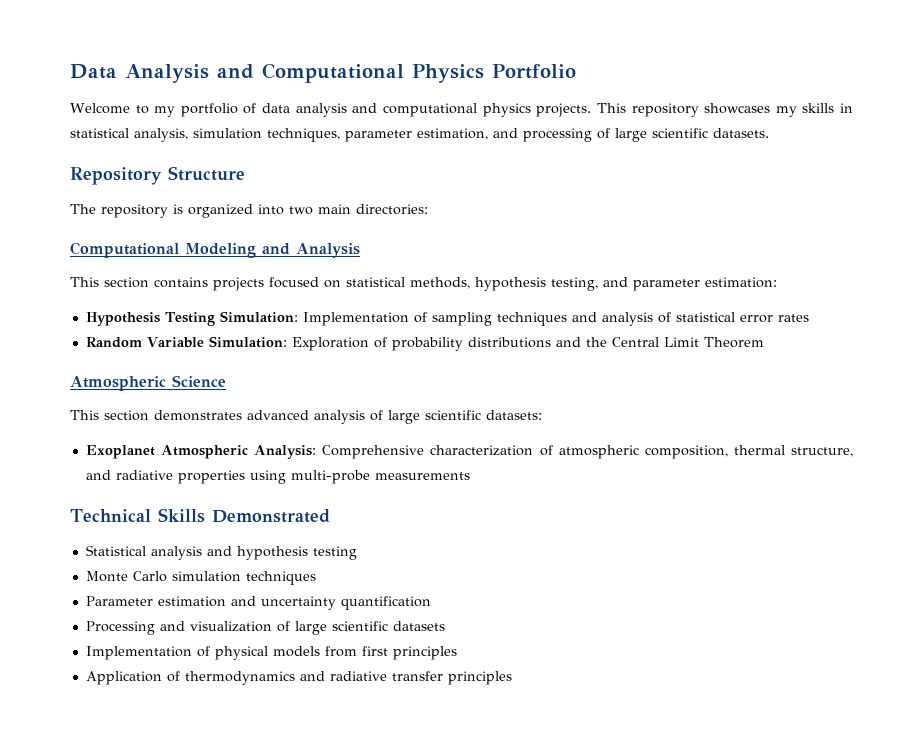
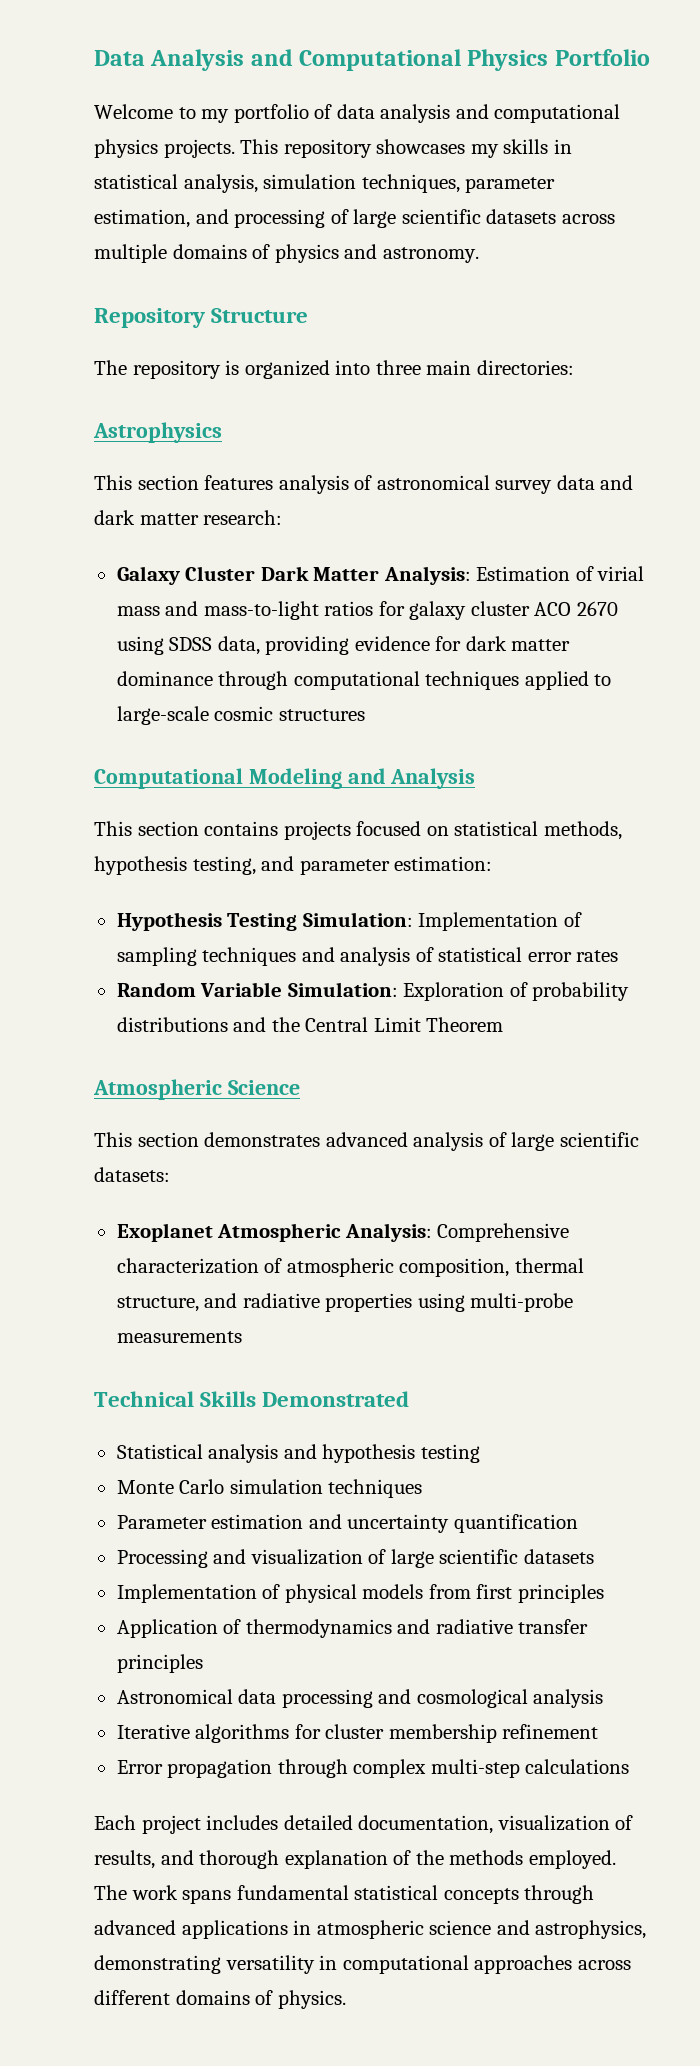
- This repository showcases my skills in statistical analysis, simulation techniques, parameter estimation, and processing of large scientific datasets.
+ This repository showcases my skills in statistical analysis, simulation techniques, parameter estimation, and processing of large scientific datasets across multiple domains of physics and astronomy.
- The repository is organized into two main directories:
+ The repository is organized into three main directories:
+ Astrophysics
+ This section features analysis of astronomical survey data and dark matter research:
+ Galaxy Cluster Dark Matter Analysis: Estimation of virial mass and mass-to-light ratios for galaxy cluster ACO 2670 using SDSS data, providing evidence for dark matter dominance through computational techniques applied to large-scale cosmic structures
+ Astronomical data processing and cosmological analysis
+ Iterative algorithms for cluster membership refinement
+ Error propagation through complex multi-step calculations
+ Each project includes detailed documentation, visualization of results, and thorough explanation of the methods employed. The work spans fundamental statistical concepts through advanced applications in atmospheric science and astrophysics, demonstrating versatility in computational approaches across different domains of physics.

